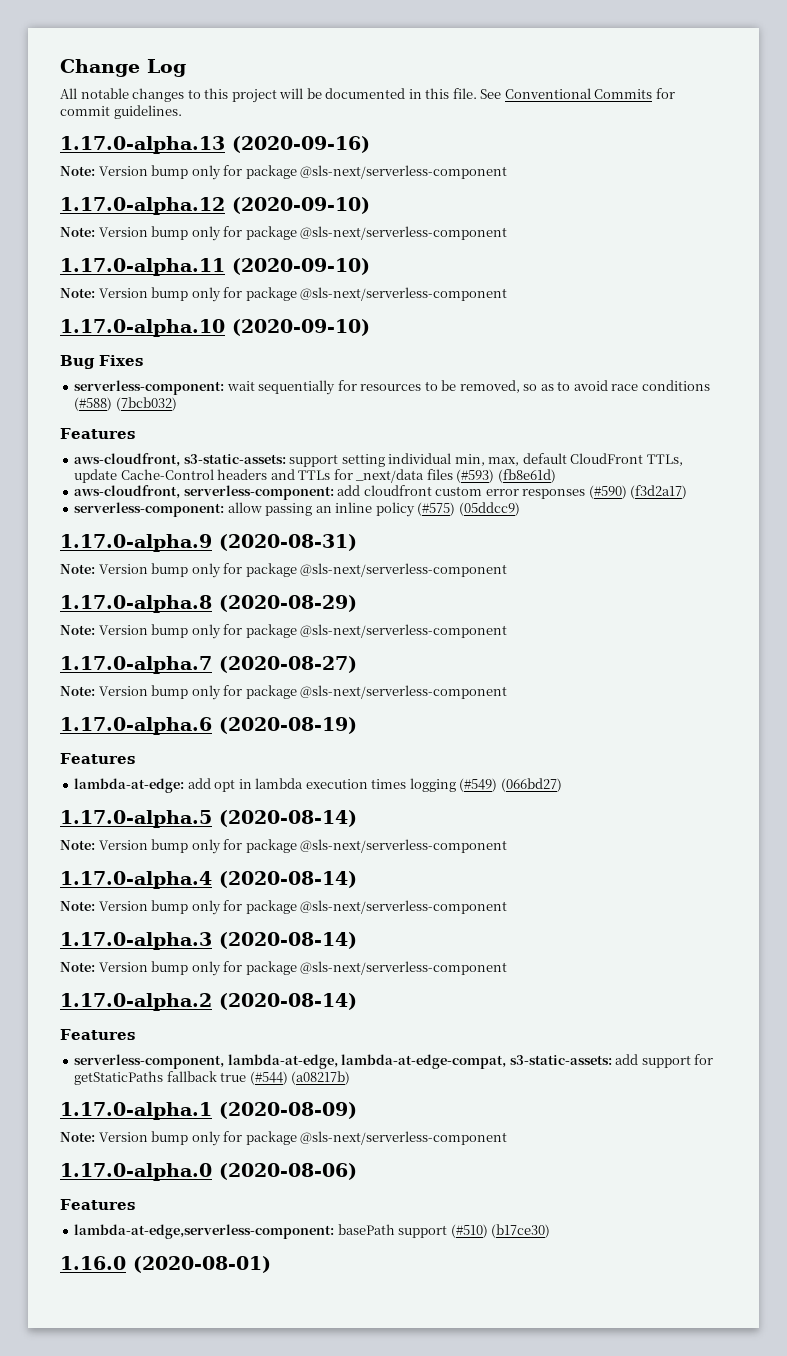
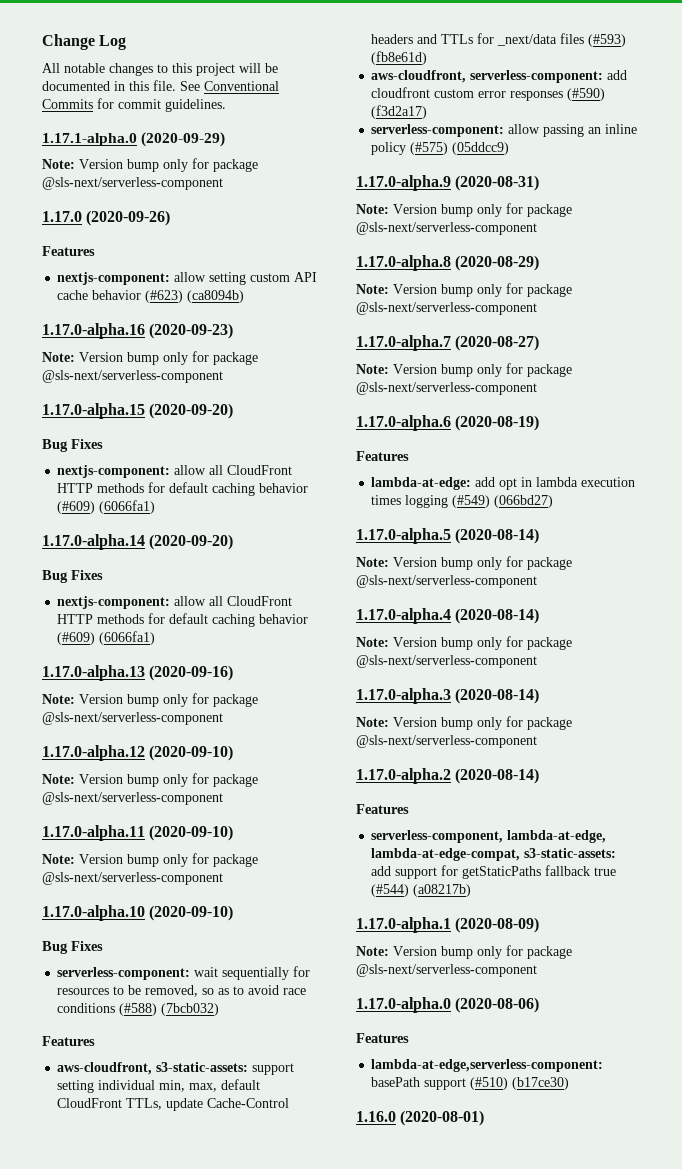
+ 1.17.1-alpha.0 (2020-09-29)
+ Note: Version bump only for package @sls-next/serverless-component
+ 1.17.0 (2020-09-26)
+ Features
+ nextjs-component: allow setting custom API cache behavior (#623) (ca8094b)
+ 1.17.0-alpha.16 (2020-09-23)
+ Note: Version bump only for package @sls-next/serverless-component
+ 1.17.0-alpha.15 (2020-09-20)
+ Bug Fixes
+ nextjs-component: allow all CloudFront HTTP methods for default caching behavior (#609) (6066fa1)
+ 1.17.0-alpha.14 (2020-09-20)
+ Bug Fixes
+ nextjs-component: allow all CloudFront HTTP methods for default caching behavior (#609) (6066fa1)

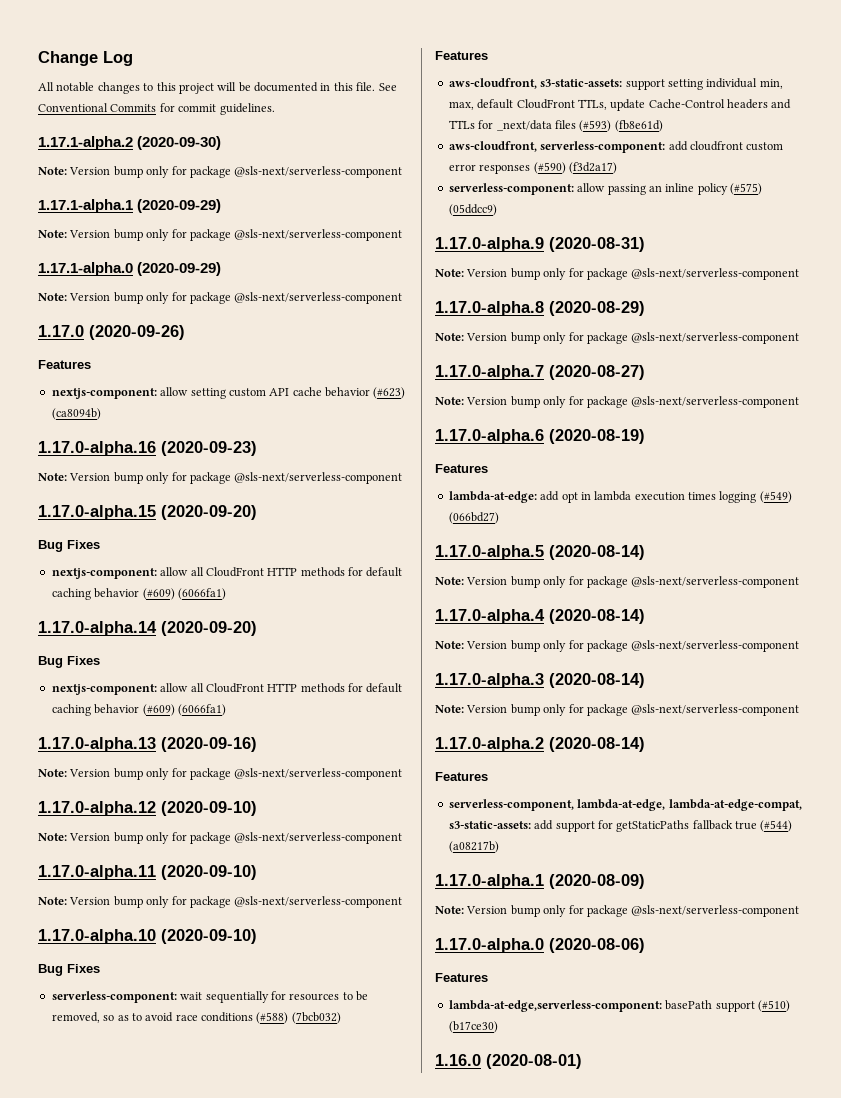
+ 1.17.1-alpha.2 (2020-09-30)
+ Note: Version bump only for package @sls-next/serverless-component
+ 1.17.1-alpha.1 (2020-09-29)
+ Note: Version bump only for package @sls-next/serverless-component

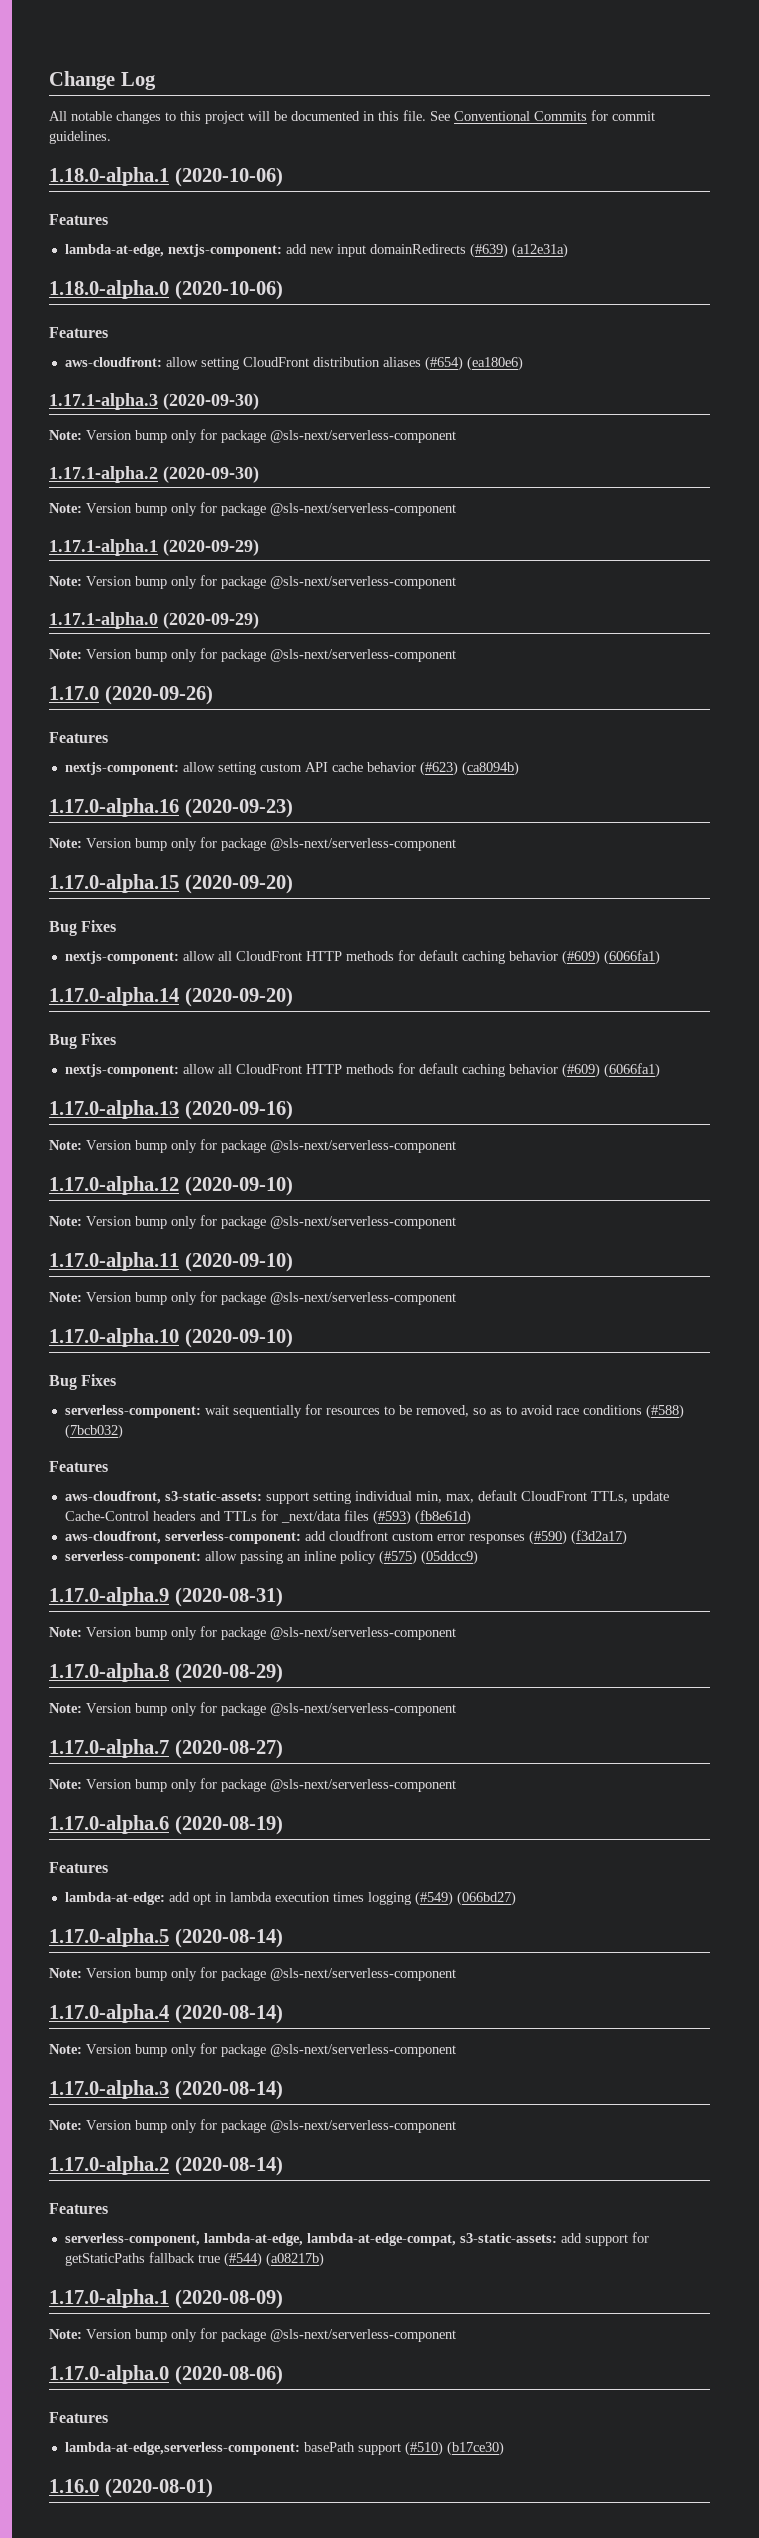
+ 1.18.0-alpha.1 (2020-10-06)
+ Features
+ lambda-at-edge, nextjs-component: add new input domainRedirects (#639) (a12e31a)
+ 1.18.0-alpha.0 (2020-10-06)
+ Features
+ aws-cloudfront: allow setting CloudFront distribution aliases (#654) (ea180e6)
+ 1.17.1-alpha.3 (2020-09-30)
+ Note: Version bump only for package @sls-next/serverless-component

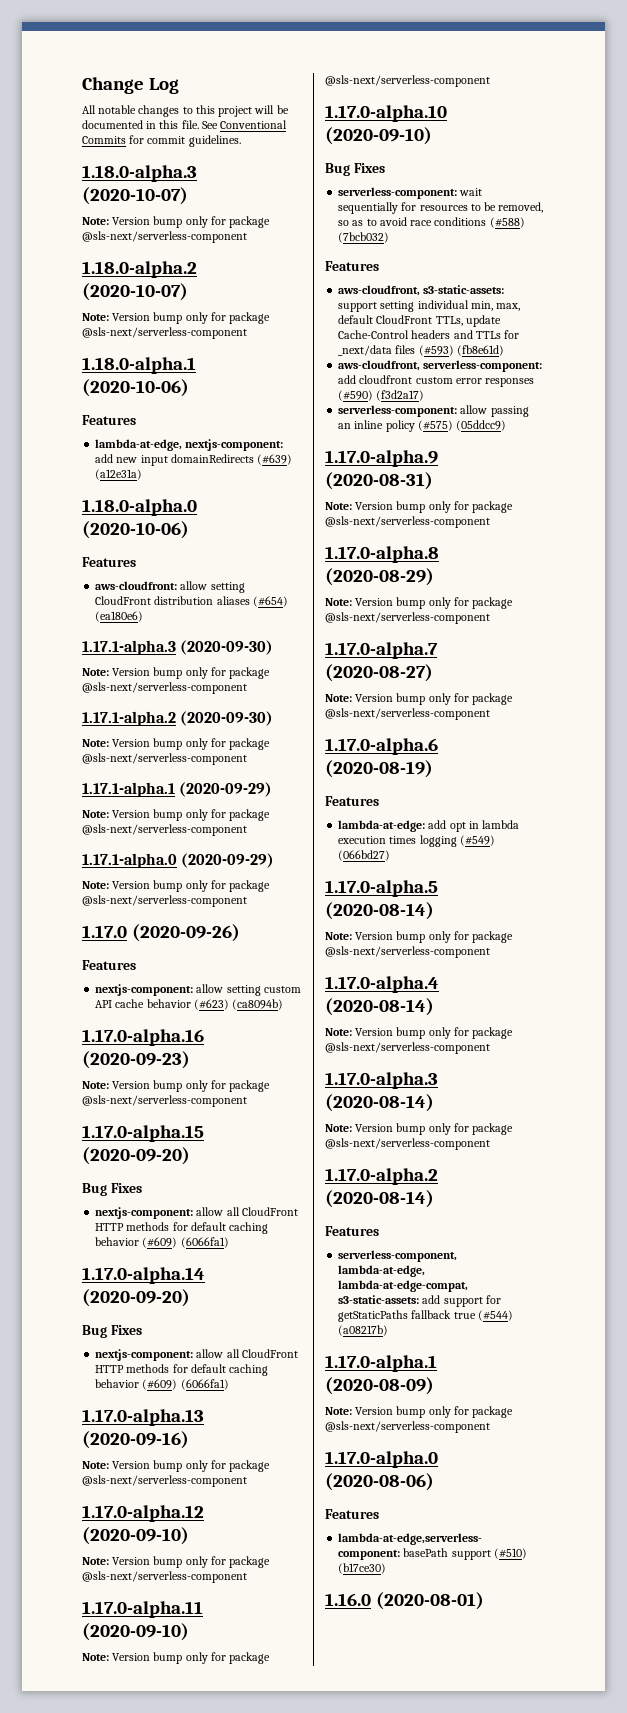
+ 1.18.0-alpha.3 (2020-10-07)
+ Note: Version bump only for package @sls-next/serverless-component
+ 1.18.0-alpha.2 (2020-10-07)
+ Note: Version bump only for package @sls-next/serverless-component

